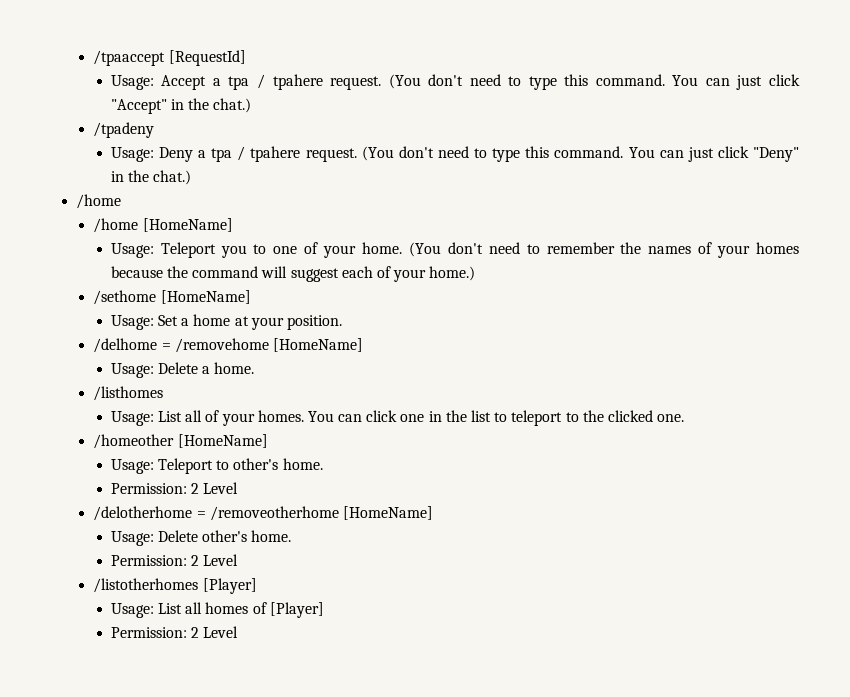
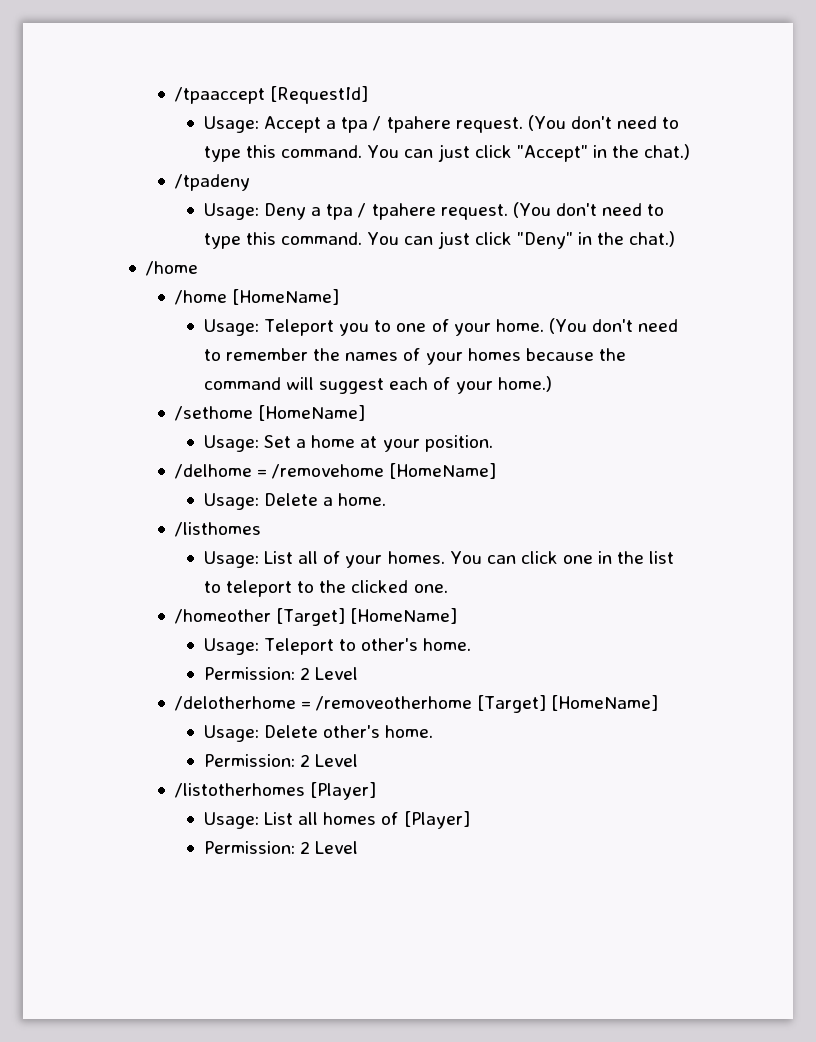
- /homeother [HomeName]
+ /homeother [Target] [HomeName]
- /delotherhome = /removeotherhome [HomeName]
+ /delotherhome = /removeotherhome [Target] [HomeName]

